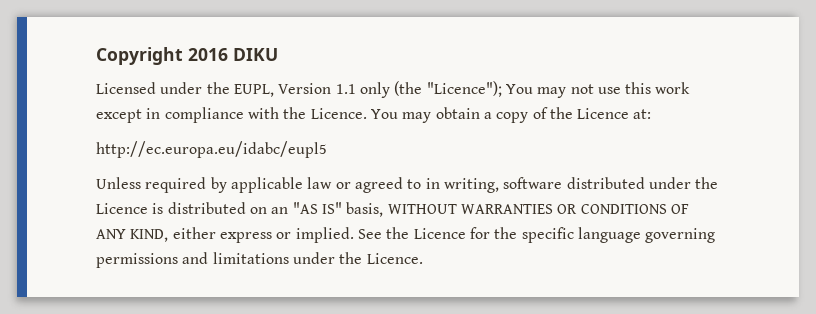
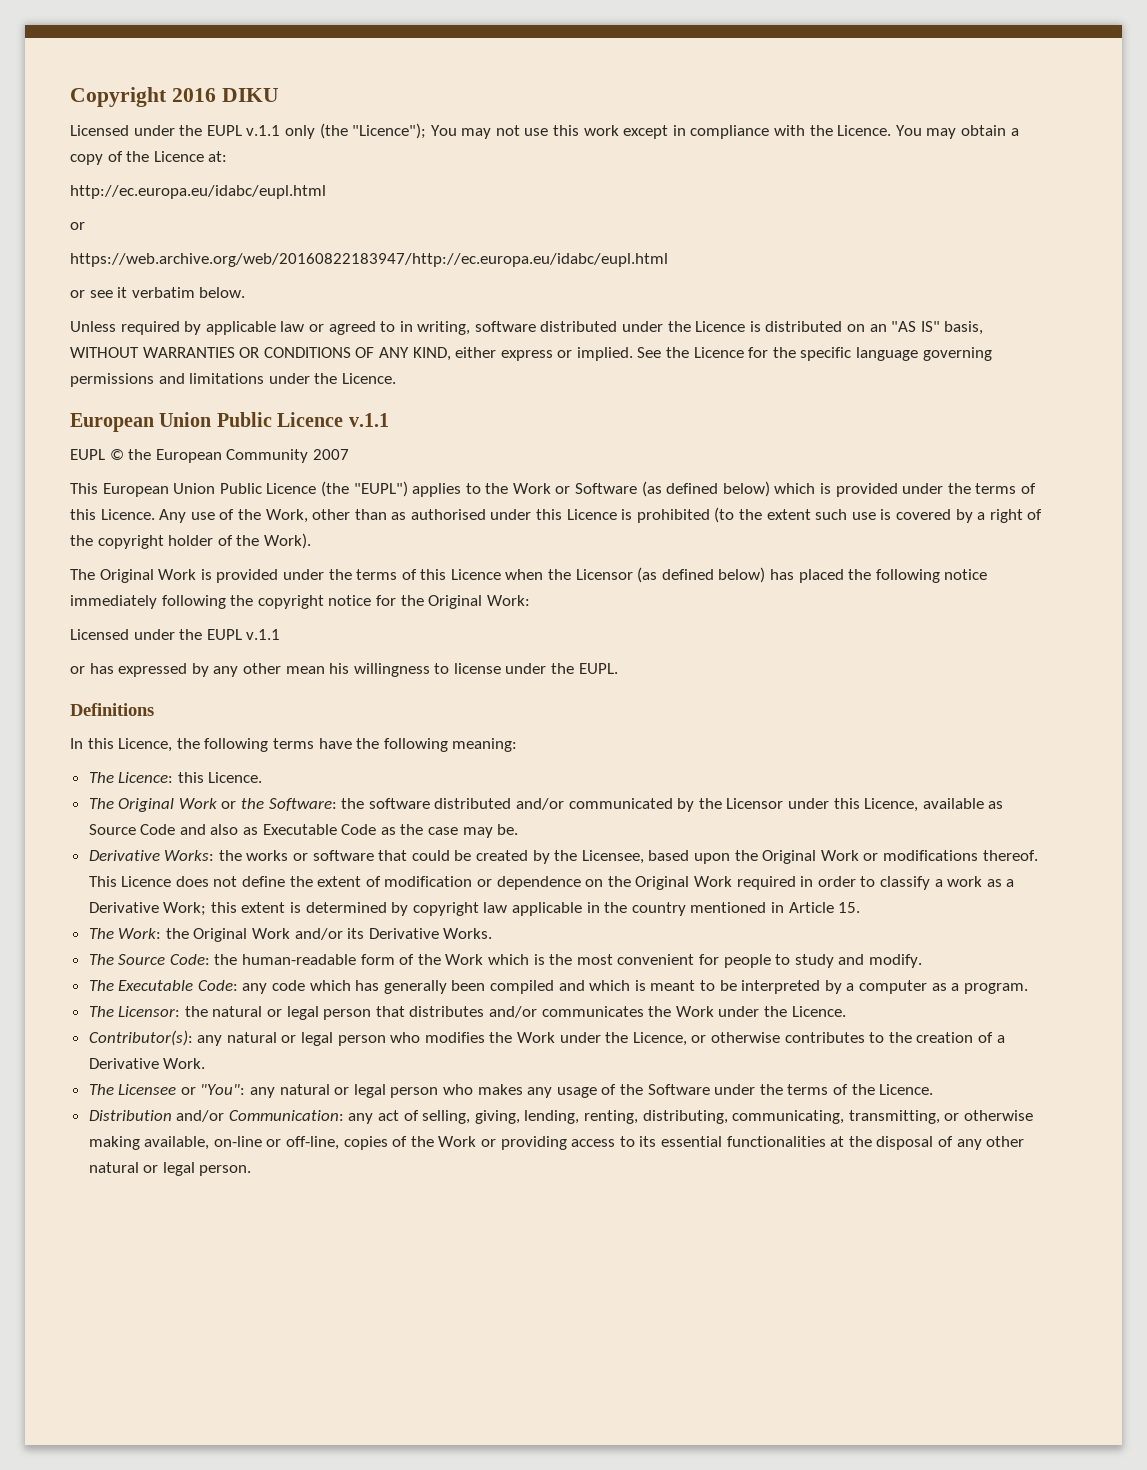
- Licensed under the EUPL, Version 1.1 only (the "Licence"); You may not use this work except in compliance with the Licence.
+ Licensed under the EUPL v.1.1 only (the "Licence"); You may not use this work except in compliance with the Licence.
- http://ec.europa.eu/idabc/eupl5
+ http://ec.europa.eu/idabc/eupl.html
+ or
+ https://web.archive.org/web/20160822183947/http://ec.europa.eu/idabc/eupl.html
+ or see it verbatim below.
+ European Union Public Licence v.1.1
+ EUPL © the European Community 2007
+ This European Union Public Licence (the "EUPL") applies to the Work or Software (as defined below) which is provided under the terms of this Licence. Any use of the Work, other than as authorised under this Licence is prohibited (to the extent such use is covered by a right of the copyright holder of the Work).
+ The Original Work is provided under the terms of this Licence when the Licensor (as defined below) has placed the following notice immediately following the copyright notice for the Original Work:
+ Licensed under the EUPL v.1.1
+ or has expressed by any other mean his willingness to license under the EUPL.
+ Definitions
+ In this Licence, the following terms have the following meaning:
+ The Licence: this Licence.
+ The Original Work or the Software: the software distributed and/or communicated by the Licensor under this Licence, available as Source Code and also as Executable Code as the case may be.
+ Derivative Works: the works or software that could be created by the Licensee, based upon the Original Work or modifications thereof. This Licence does not define the extent of modification or dependence on the Original Work required in order to classify a work as a Derivative Work; this extent is determined by copyright law applicable in the country mentioned in Article 15.
+ The Work: the Original Work and/or its Derivative Works.
+ The Source Code: the human-readable form of the Work which is the most convenient for people to study and modify.
+ The Executable Code: any code which has generally been compiled and which is meant to be interpreted by a computer as a program.
+ The Licensor: the natural or legal person that distributes and/or communicates the Work under the Licence.
+ Contributor(s): any natural or legal person who modifies the Work under the Licence, or otherwise contributes to the creation of a Derivative Work.
+ The Licensee or "You": any natural or legal person who makes any usage of the Software under the terms of the Licence.
+ Distribution and/or Communication: any act of selling, giving, lending, renting, distributing, communicating, transmitting, or otherwise making available, on-line or off-line, copies of the Work or providing access to its essential functionalities at the disposal of any other natural or legal person.

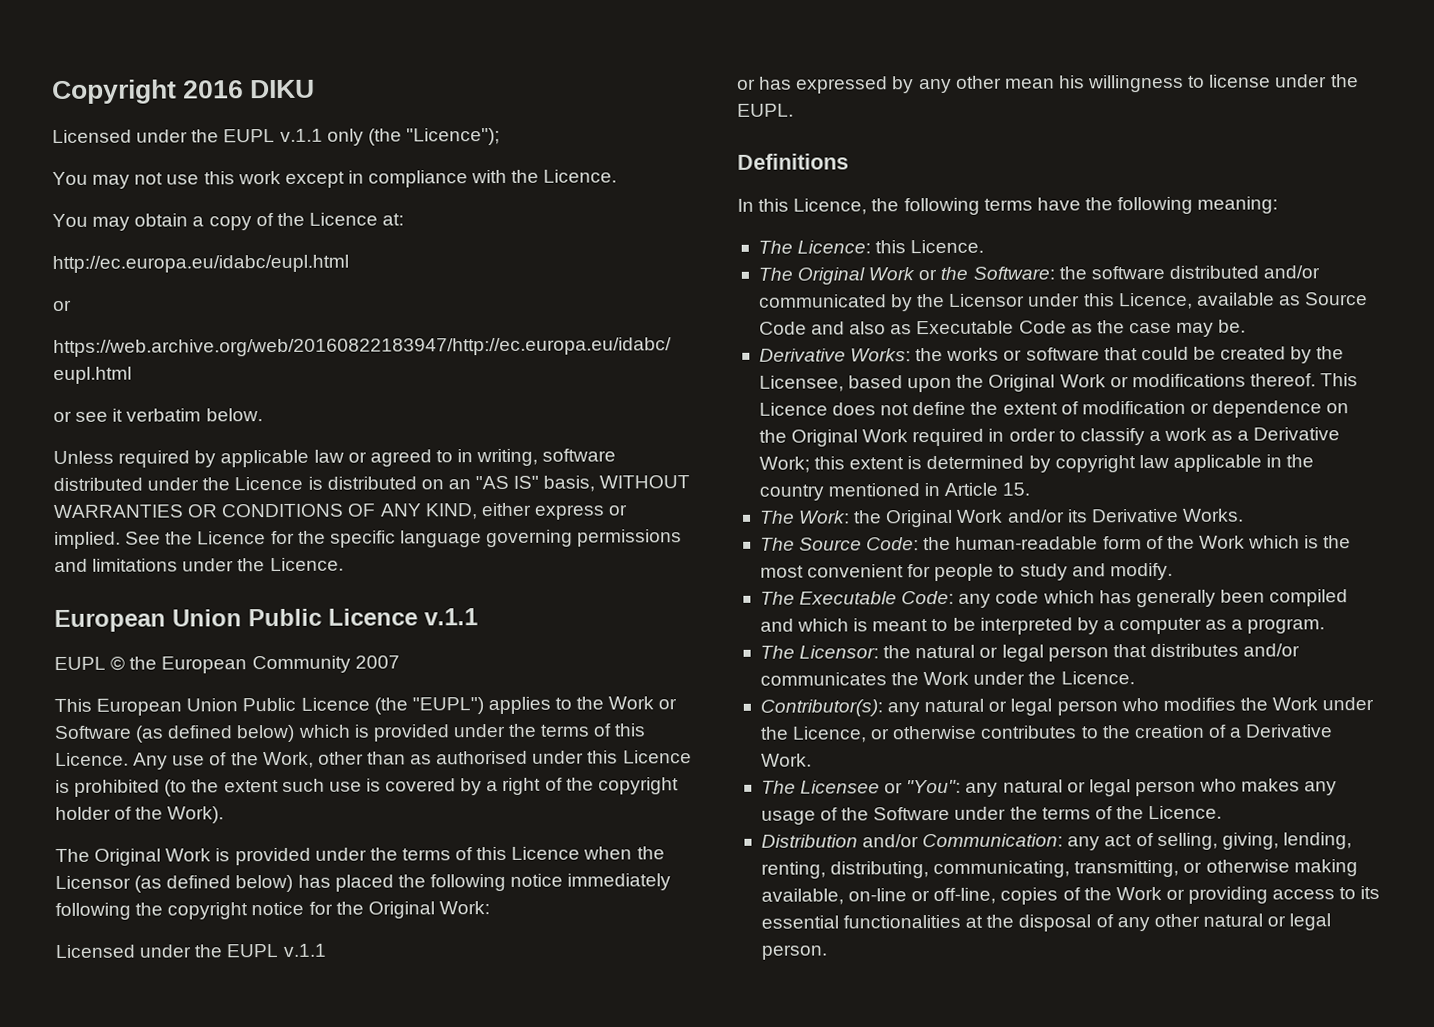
- Licensed under the EUPL v.1.1 only (the "Licence"); You may not use this work except in compliance with the Licence. You may obtain a copy of the Licence at:
+ Licensed under the EUPL v.1.1 only (the "Licence");
+ You may not use this work except in compliance with the Licence.
+ You may obtain a copy of the Licence at:

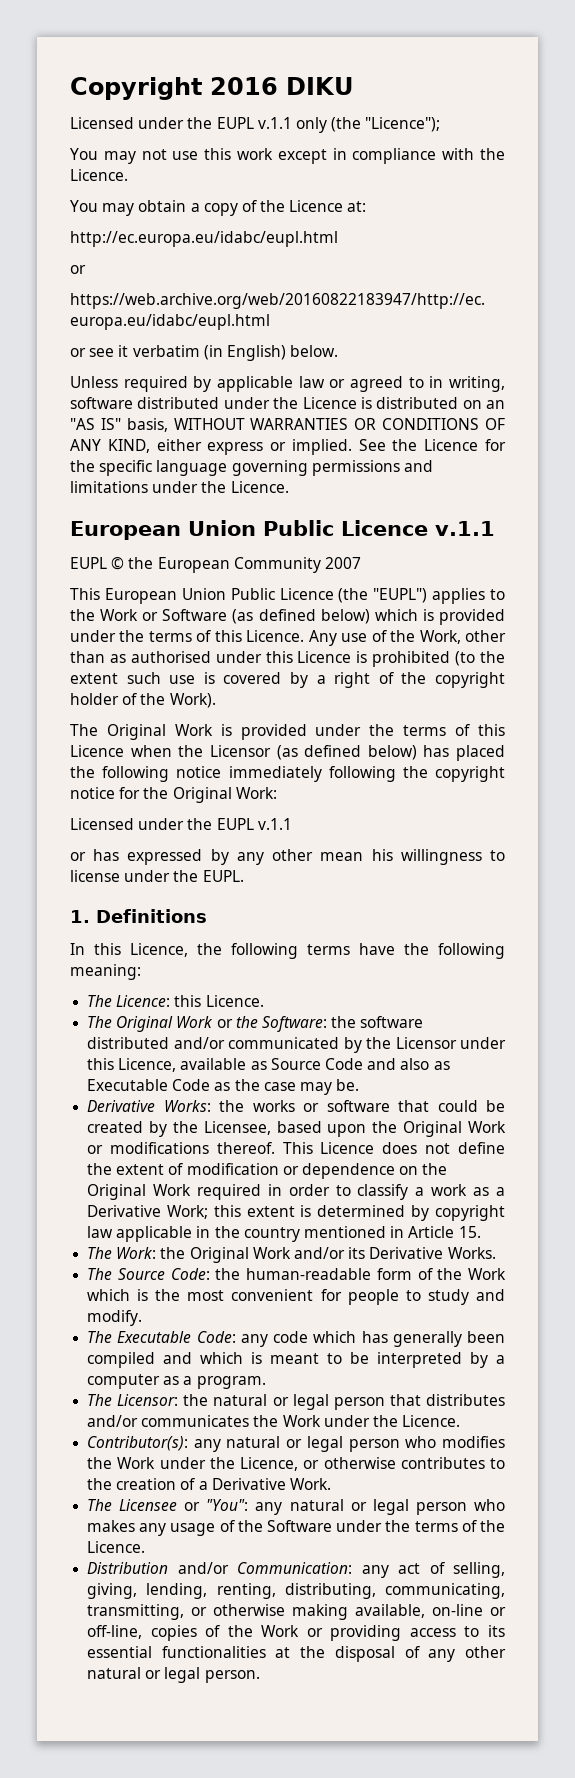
- or see it verbatim below.
+ or see it verbatim (in English) below.
- Definitions
+ 1. Definitions

